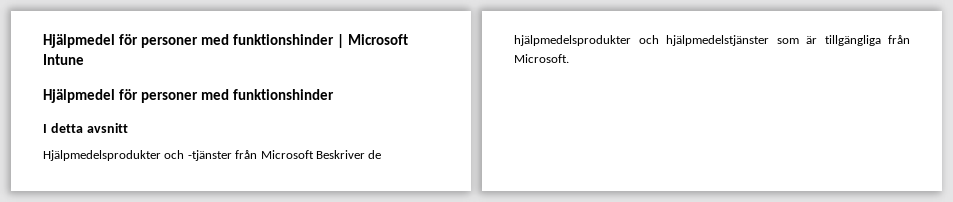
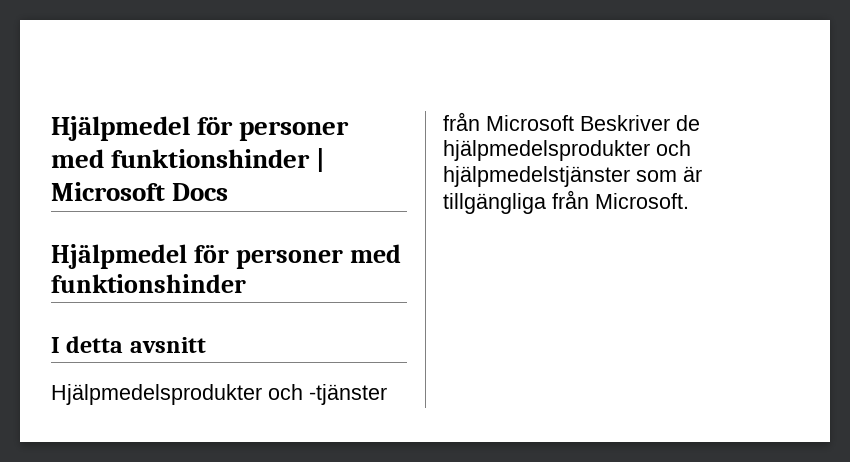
- Hjälpmedel för personer med funktionshinder | Microsoft Intune
+ Hjälpmedel för personer med funktionshinder | Microsoft Docs

